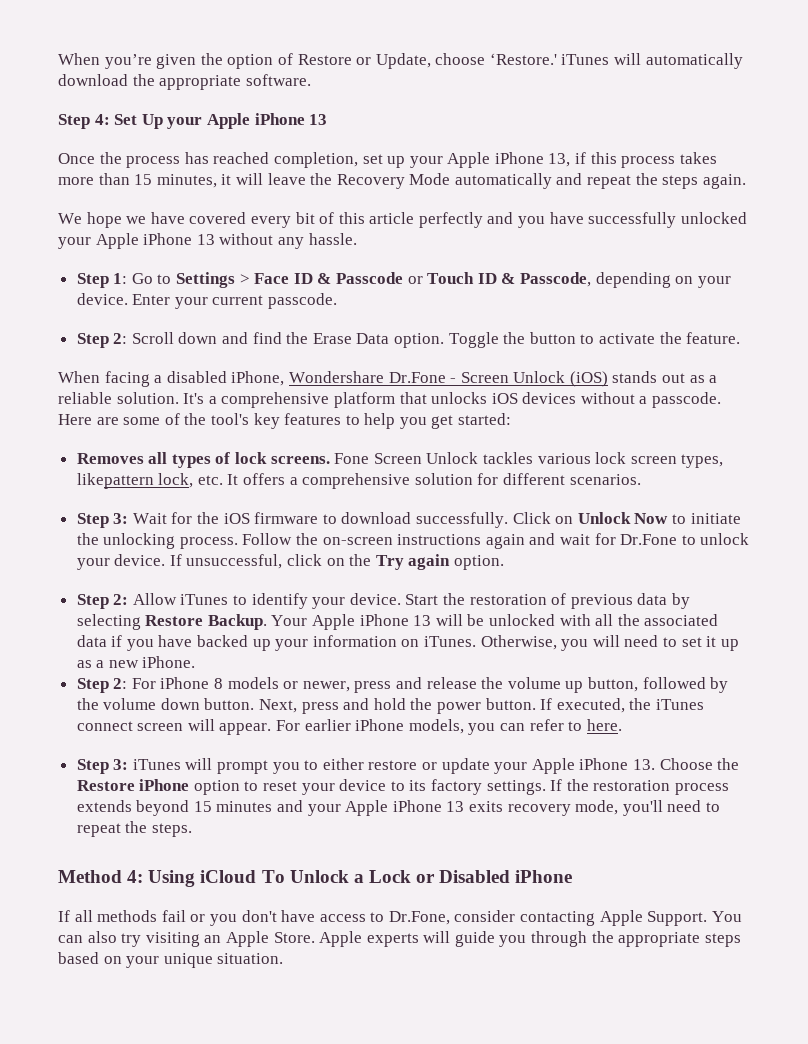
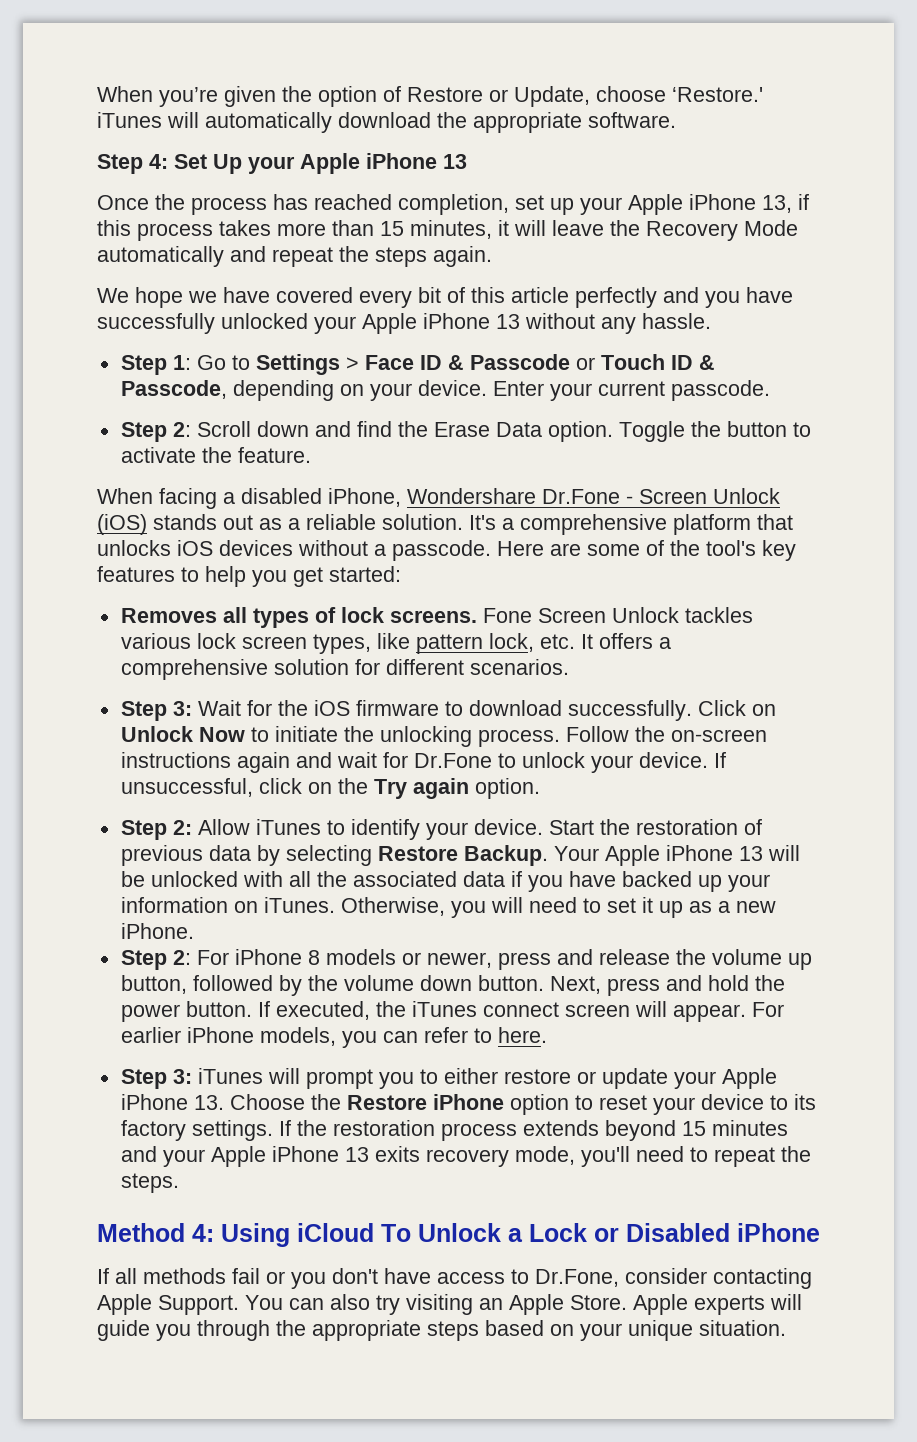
- Fone Screen Unlock tackles various lock screen types, likepattern lock, etc. It offers a comprehensive solution for different scenarios.
+ Fone Screen Unlock tackles various lock screen types, like pattern lock, etc. It offers a comprehensive solution for different scenarios.

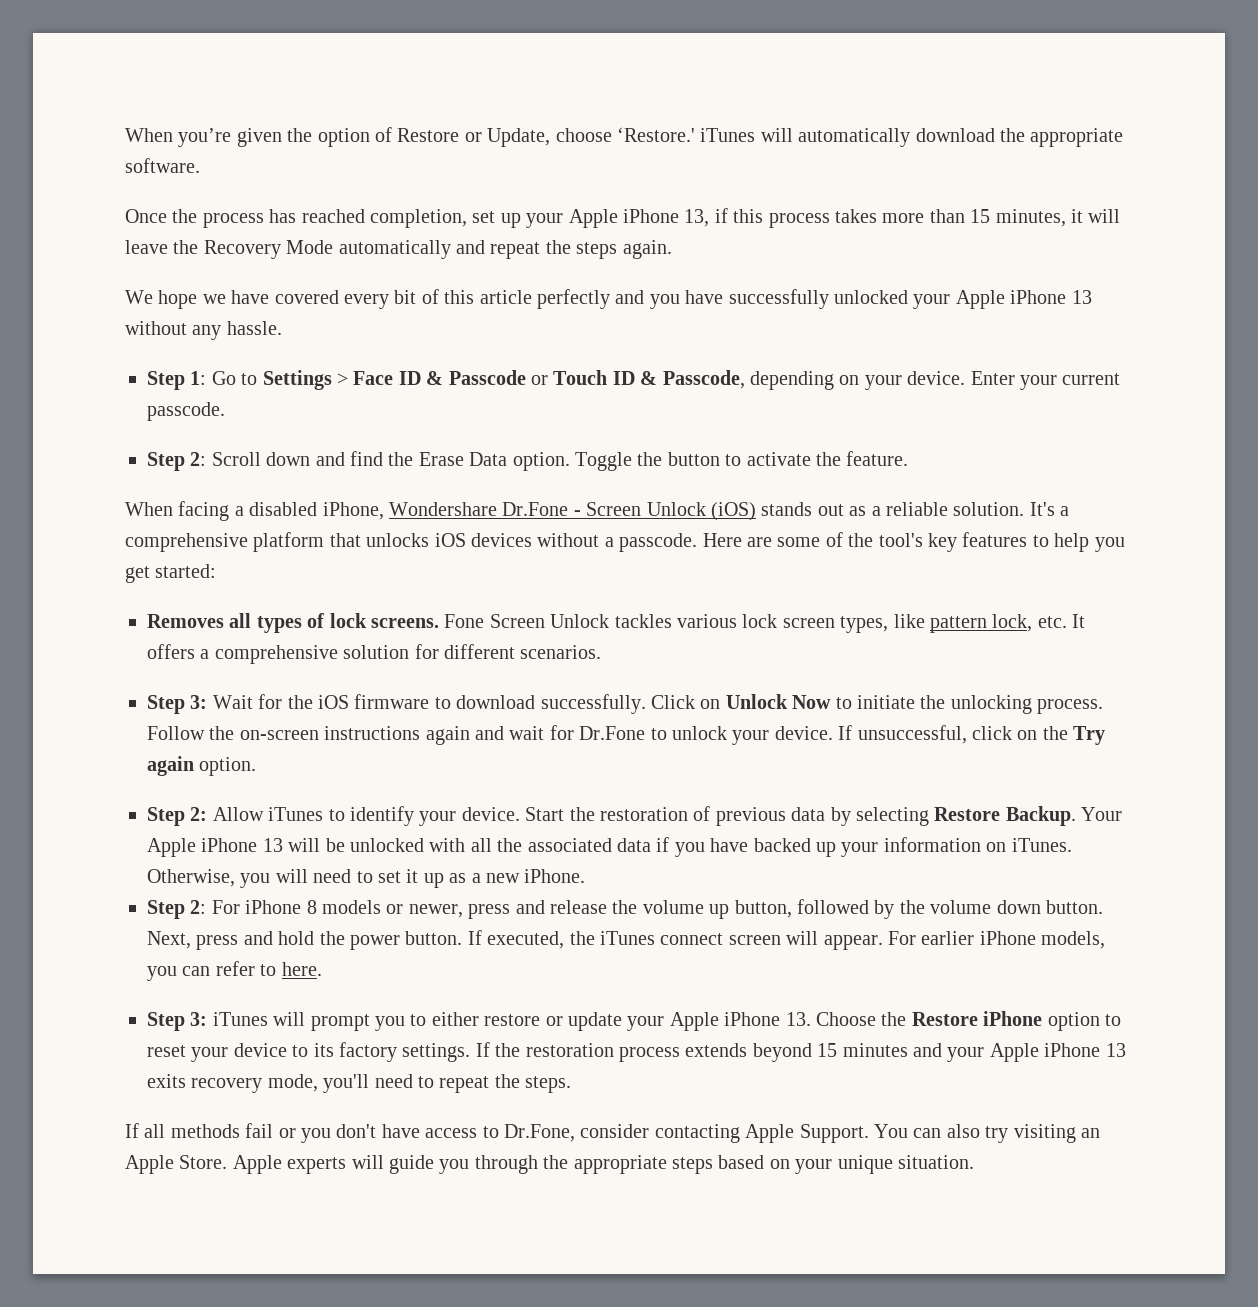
- Step 4: Set Up your Apple iPhone 13
- Method 4: Using iCloud To Unlock a Lock or Disabled iPhone

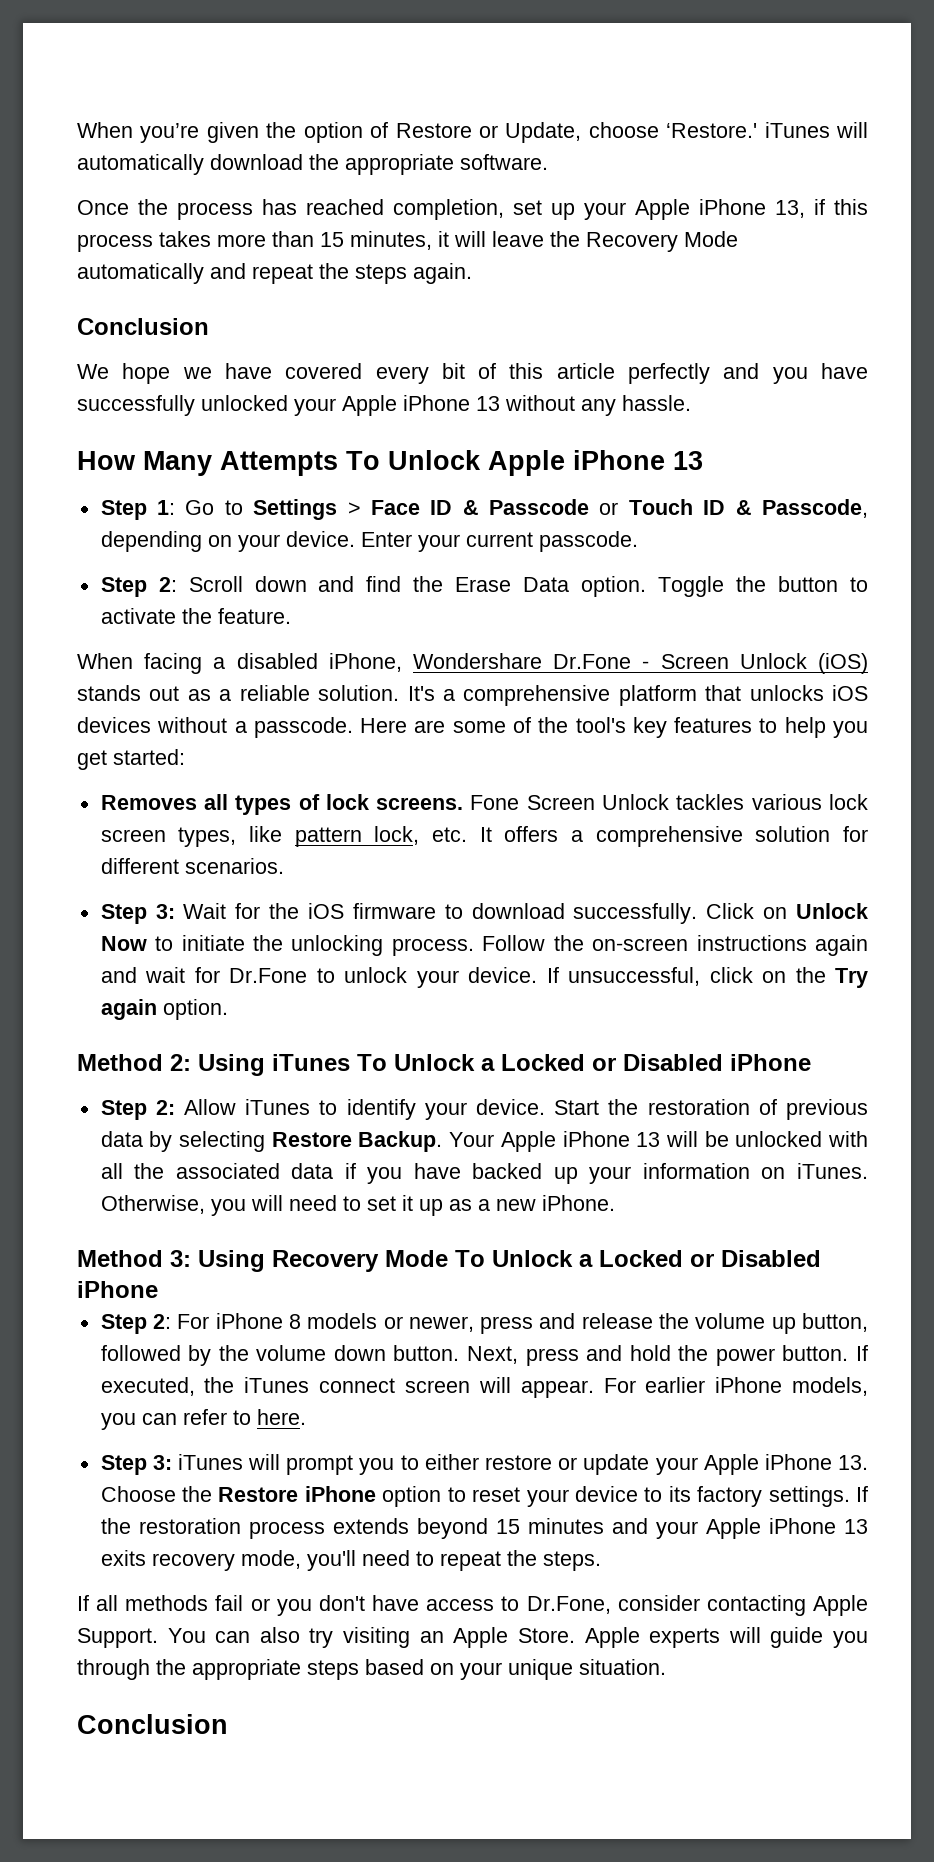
  Once the process has reached completion, set up your Apple iPhone 13, if this process takes more than 15 minutes, it will leave the Recovery Mode automatically and repeat the steps again.
+ Conclusion
+ How Many Attempts To Unlock Apple iPhone 13
+ Method 2: Using iTunes To Unlock a Locked or Disabled iPhone
+ Method 3: Using Recovery Mode To Unlock a Locked or Disabled iPhone
  Apple experts will guide you through the appropriate steps based on your unique situation.
+ Conclusion

